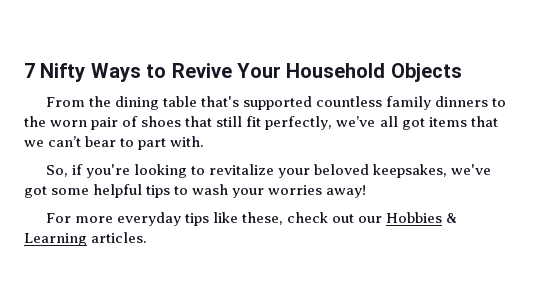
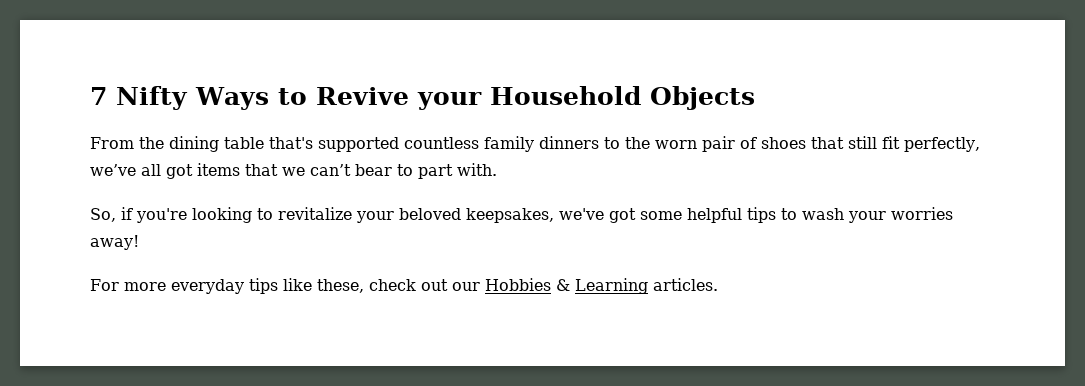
- 7 Nifty Ways to Revive Your Household Objects
+ 7 Nifty Ways to Revive your Household Objects

